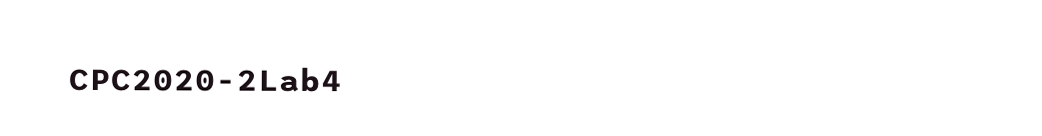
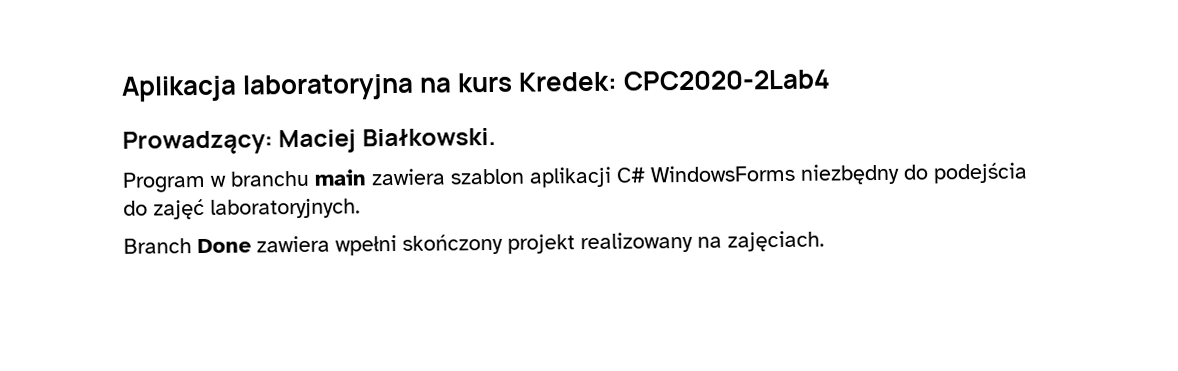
- CPC2020-2Lab4
+ Aplikacja laboratoryjna na kurs Kredek: CPC2020-2Lab4
+ Prowadzący: Maciej Białkowski.
+ Program w branchu main zawiera szablon aplikacji C# WindowsForms niezbędny do podejścia do zajęć laboratoryjnych.
+ Branch Done zawiera wpełni skończony projekt realizowany na zajęciach.

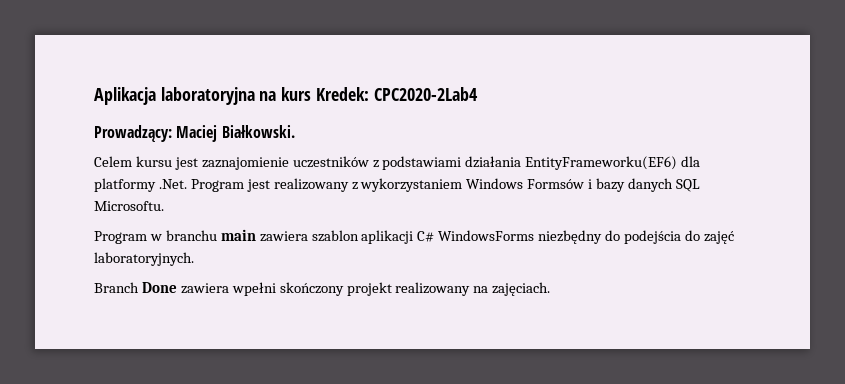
+ Celem kursu jest zaznajomienie uczestników z podstawiami działania EntityFrameworku(EF6) dla platformy .Net. Program jest realizowany z wykorzystaniem Windows Formsów i bazy danych SQL Microsoftu.

